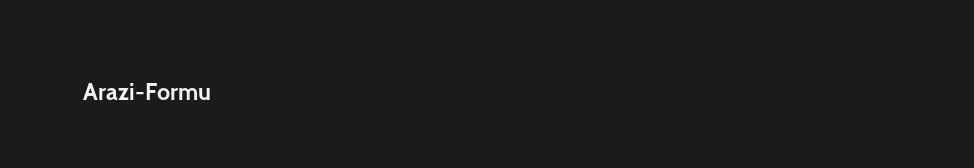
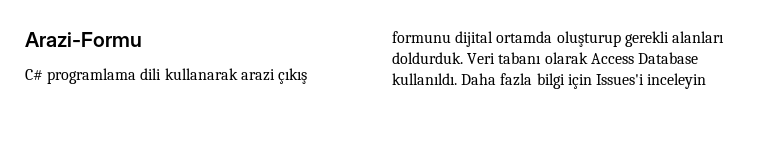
+ C# programlama dili kullanarak arazi çıkış formunu dijital ortamda oluşturup gerekli alanları doldurduk. Veri tabanı olarak Access Database kullanıldı. Daha fazla bilgi için Issues'i inceleyin

